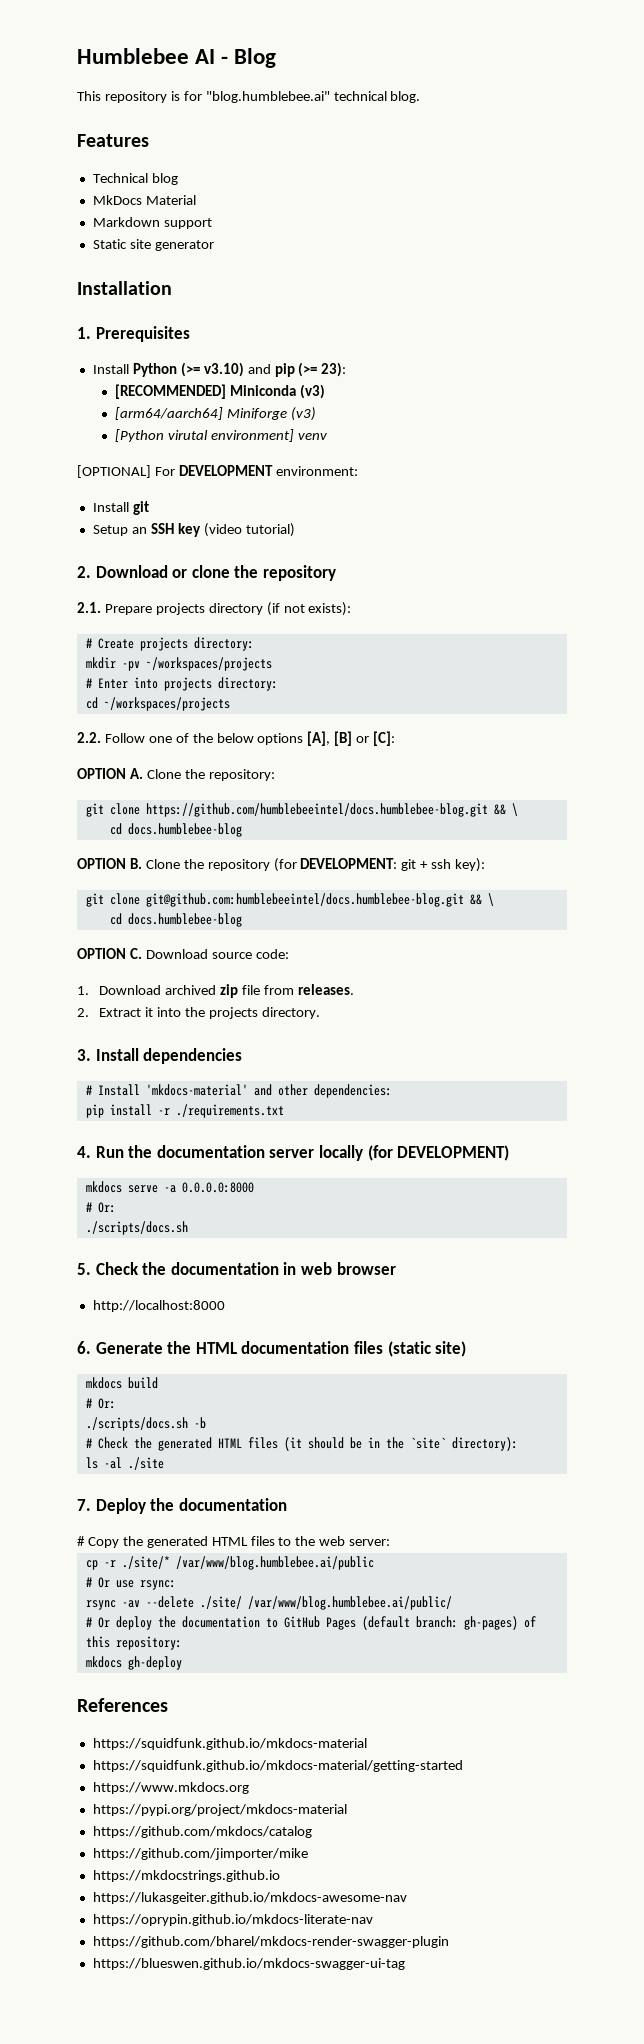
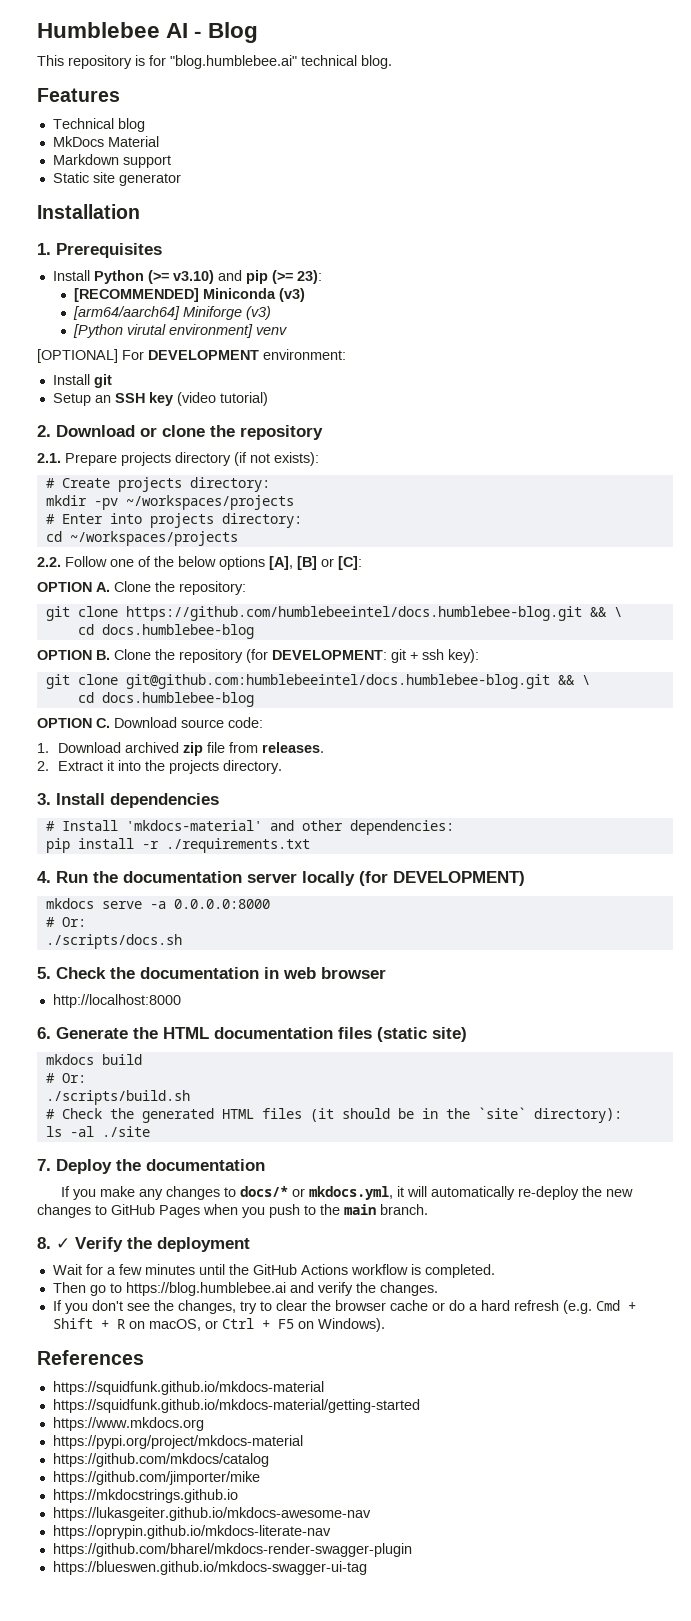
- ./scripts/docs.sh -b
+ ./scripts/build.sh
- # Copy the generated HTML files to the web server:
- cp -r ./site/* /var/www/blog.humblebee.ai/public
- # Or use rsync:
- rsync -av --delete ./site/ /var/www/blog.humblebee.ai/public/
- # Or deploy the documentation to GitHub Pages (default branch: gh-pages) of this repository:
- mkdocs gh-deploy
+ If you make any changes to docs/* or mkdocs.yml, it will automatically re-deploy the new changes to GitHub Pages when you push to the main branch.
+ 8. ✓ Verify the deployment
+ Wait for a few minutes until the GitHub Actions workflow is completed.
+ Then go to https://blog.humblebee.ai and verify the changes.
+ If you don't see the changes, try to clear the browser cache or do a hard refresh (e.g. Cmd + Shift + R on macOS, or Ctrl + F5 on Windows).

